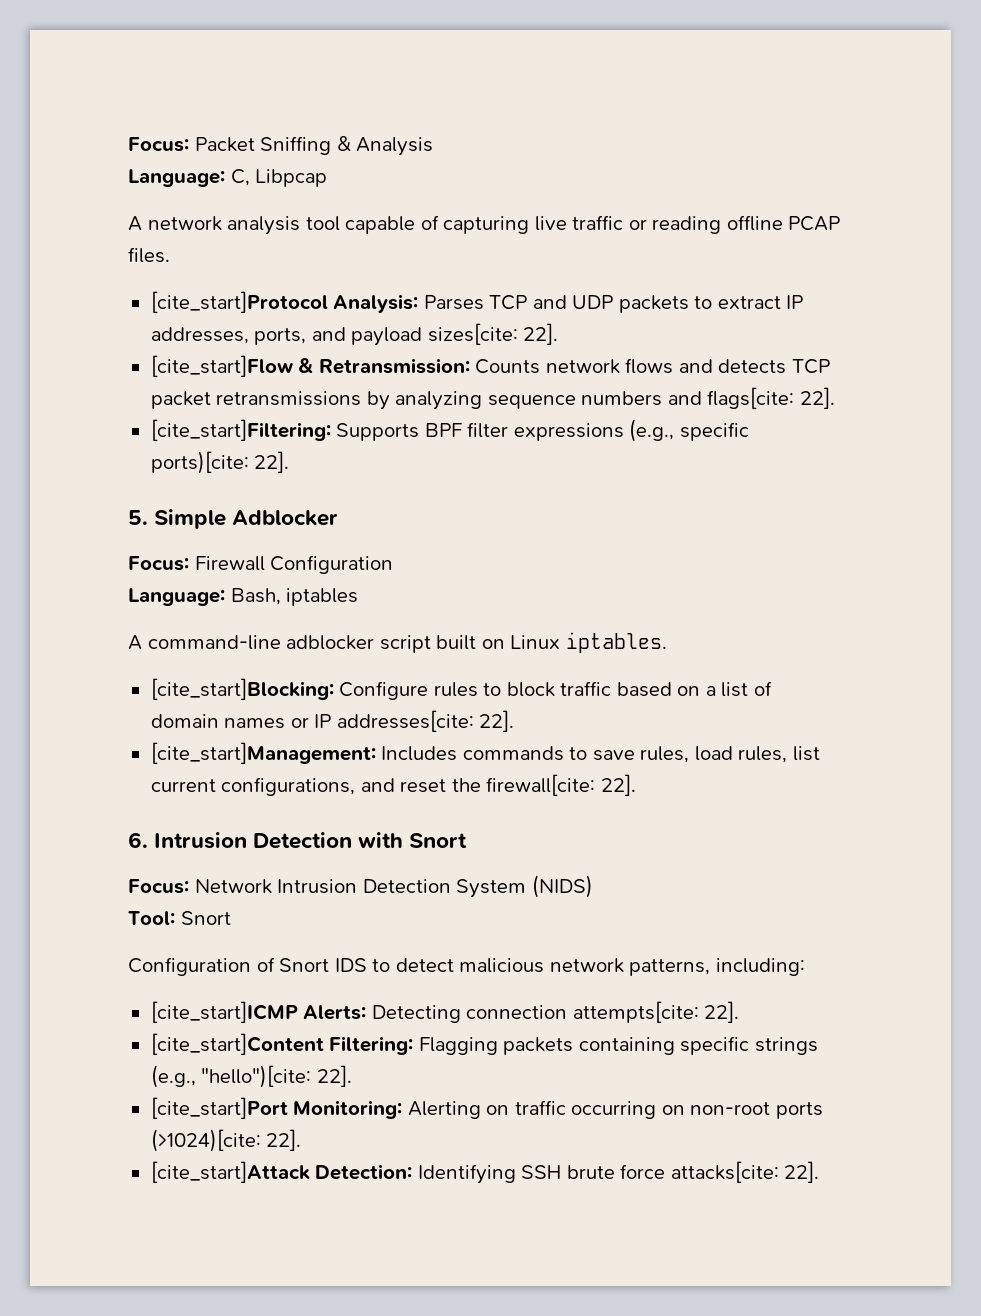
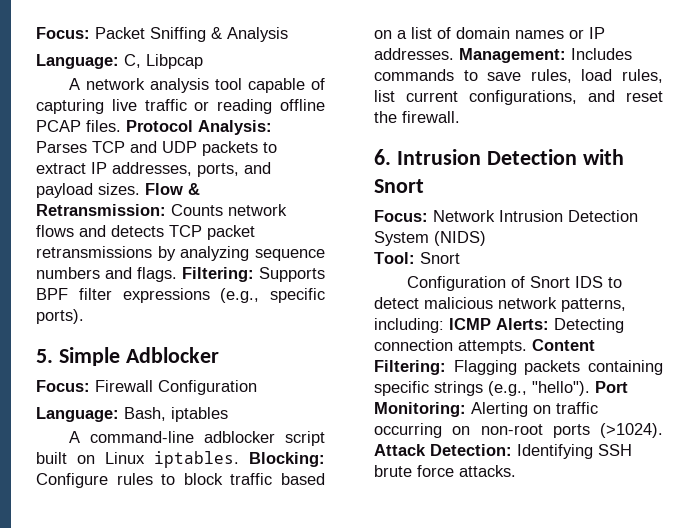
- A network analysis tool capable of capturing live traffic or reading offline PCAP files.
- [cite_start]Protocol Analysis: Parses TCP and UDP packets to extract IP addresses, ports, and payload sizes[cite: 22].
- [cite_start]Flow & Retransmission: Counts network flows and detects TCP packet retransmissions by analyzing sequence numbers and flags[cite: 22].
- [cite_start]Filtering: Supports BPF filter expressions (e.g., specific ports)[cite: 22].
+ A network analysis tool capable of capturing live traffic or reading offline PCAP files. Protocol Analysis: Parses TCP and UDP packets to extract IP addresses, ports, and payload sizes. Flow & Retransmission: Counts network flows and detects TCP packet retransmissions by analyzing sequence numbers and flags. Filtering: Supports BPF filter expressions (e.g., specific ports).
- A command-line adblocker script built on Linux iptables.
- [cite_start]Blocking: Configure rules to block traffic based on a list of domain names or IP addresses[cite: 22].
- [cite_start]Management: Includes commands to save rules, load rules, list current configurations, and reset the firewall[cite: 22].
+ A command-line adblocker script built on Linux iptables. Blocking: Configure rules to block traffic based on a list of domain names or IP addresses. Management: Includes commands to save rules, load rules, list current configurations, and reset the firewall.
- Configuration of Snort IDS to detect malicious network patterns, including:
- [cite_start]ICMP Alerts: Detecting connection attempts[cite: 22].
- [cite_start]Content Filtering: Flagging packets containing specific strings (e.g., "hello")[cite: 22].
- [cite_start]Port Monitoring: Alerting on traffic occurring on non-root ports (>1024)[cite: 22].
- [cite_start]Attack Detection: Identifying SSH brute force attacks[cite: 22].
+ Configuration of Snort IDS to detect malicious network patterns, including: ICMP Alerts: Detecting connection attempts. Content Filtering: Flagging packets containing specific strings (e.g., "hello"). Port Monitoring: Alerting on traffic occurring on non-root ports (>1024). Attack Detection: Identifying SSH brute force attacks.

